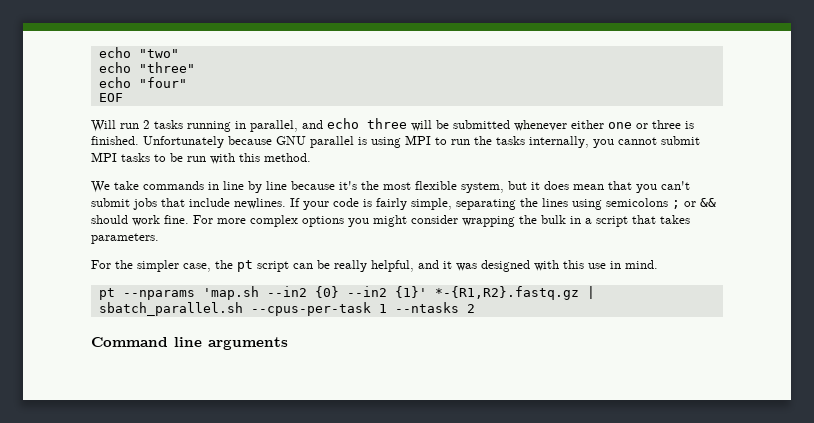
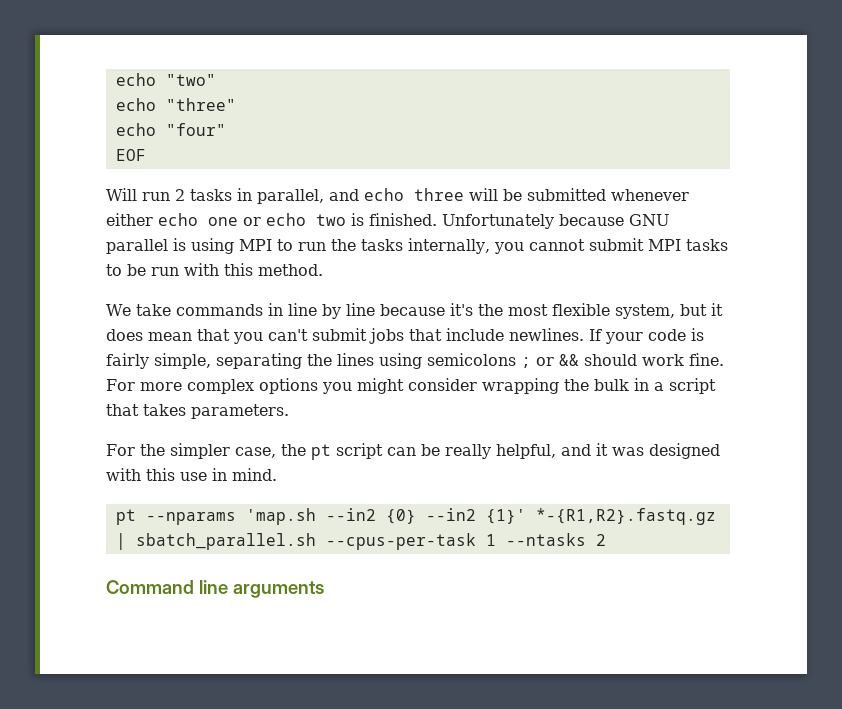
- Will run 2 tasks running in parallel, and echo three will be submitted whenever either one or three is finished.
+ Will run 2 tasks in parallel, and echo three will be submitted whenever either echo one or echo two is finished.

